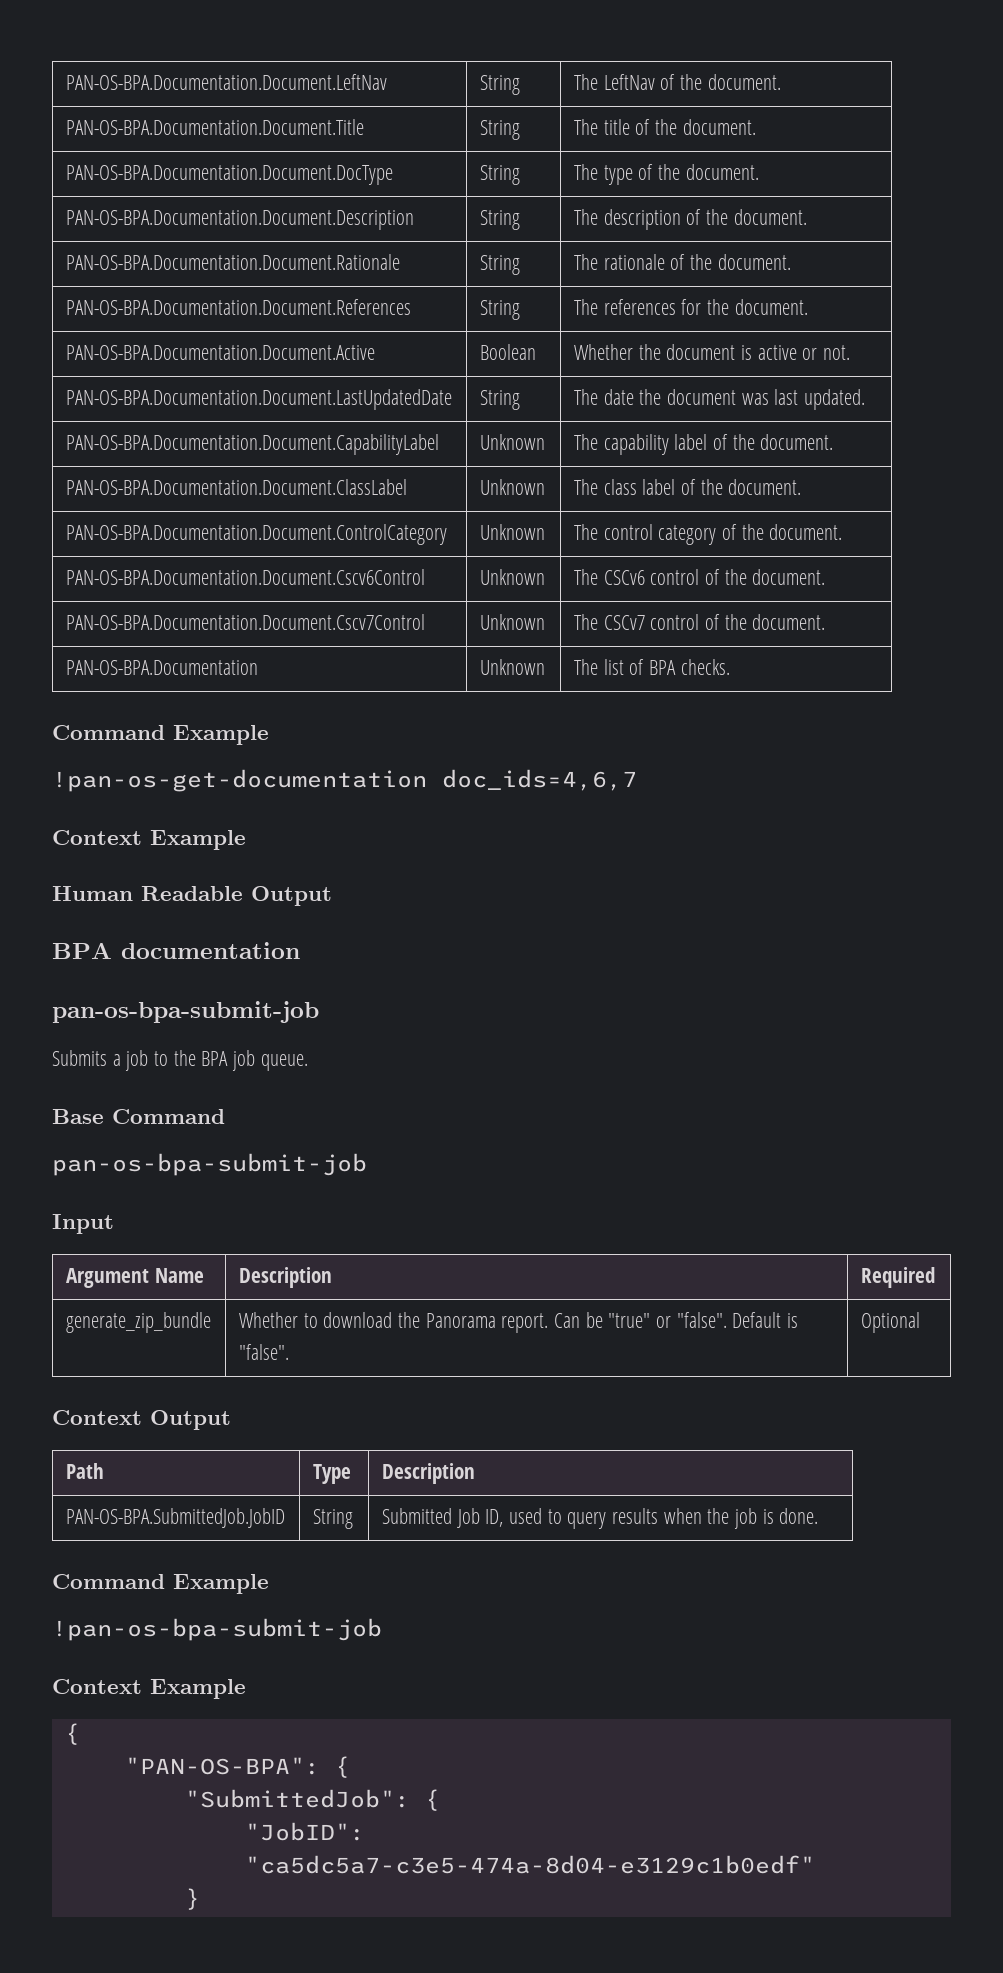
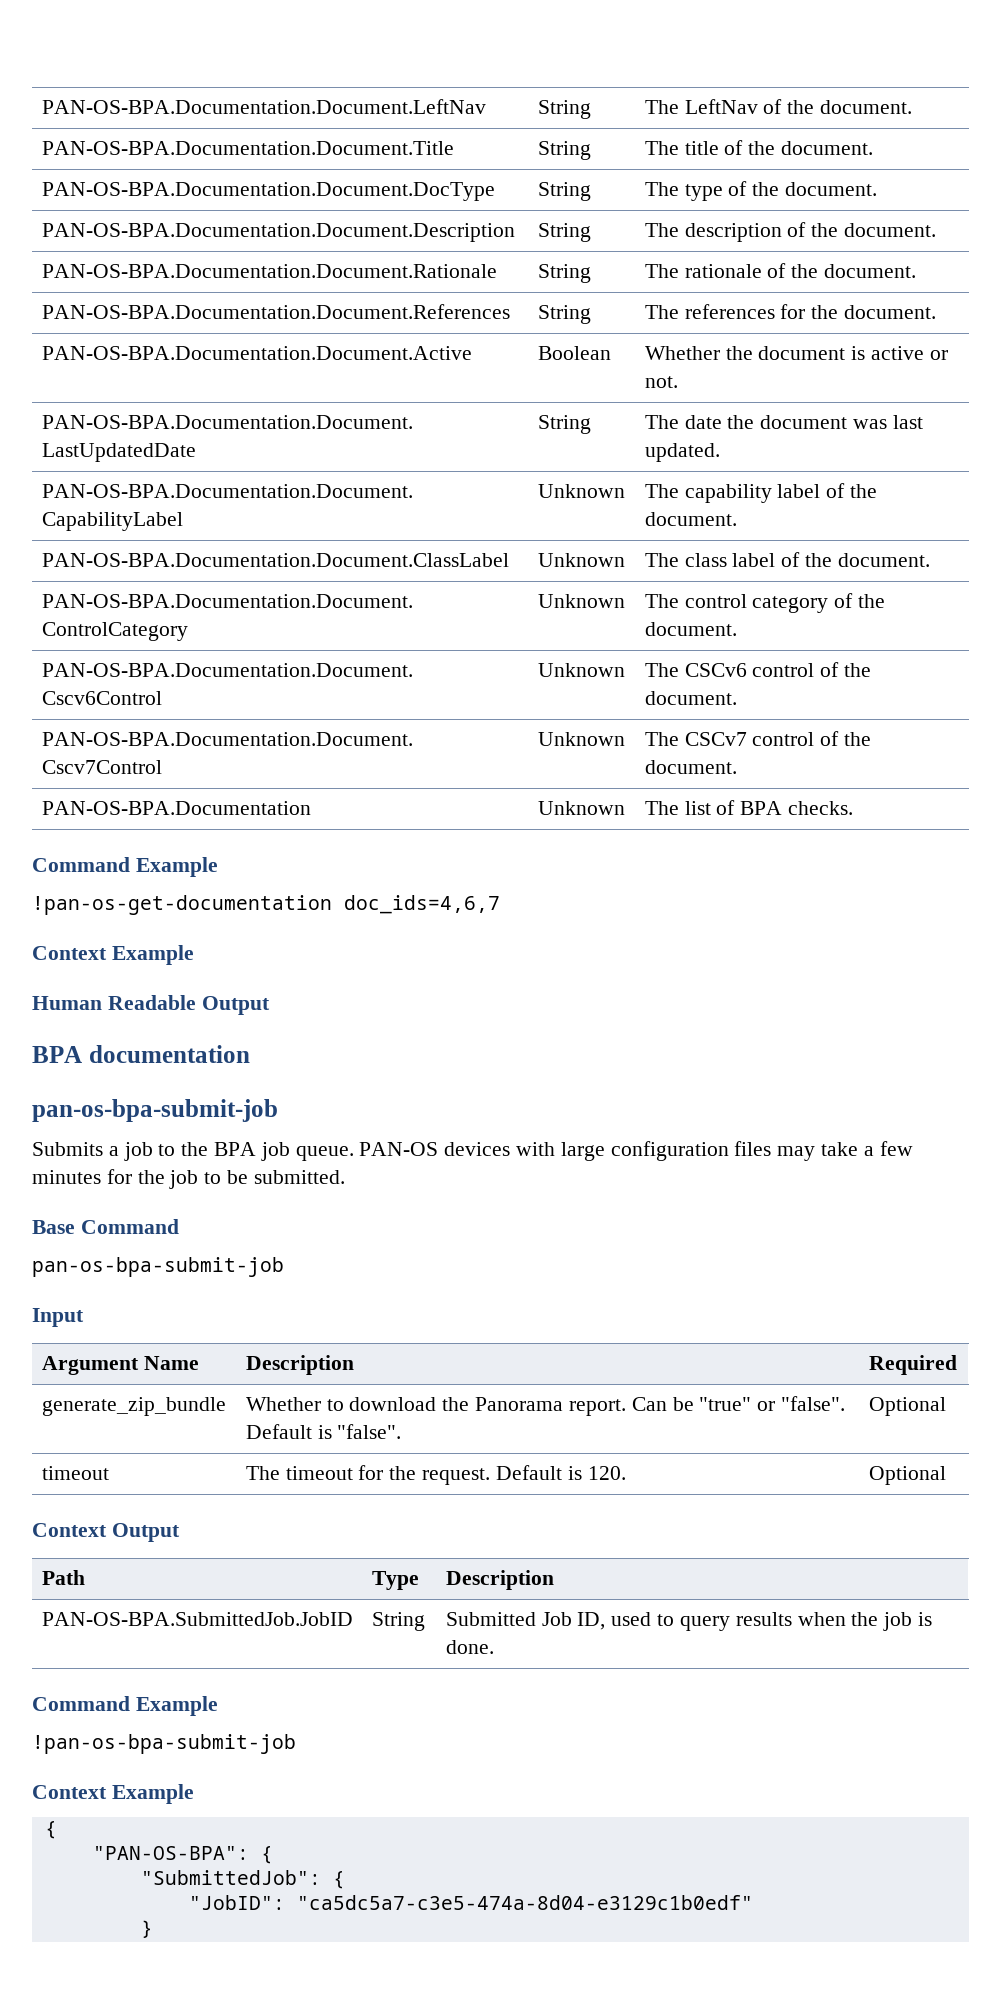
+ PAN-OS devices with large configuration files may take a few minutes for the job to be submitted.
+ timeout | The timeout for the request. Default is 120. | Optional

